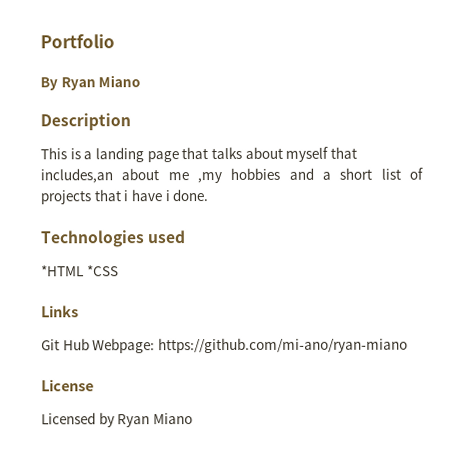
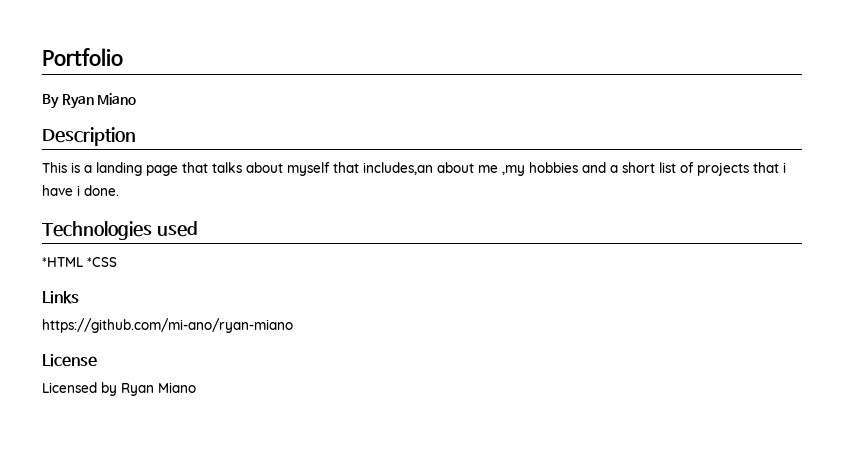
- Git Hub Webpage: https://github.com/mi-ano/ryan-miano
+ https://github.com/mi-ano/ryan-miano

